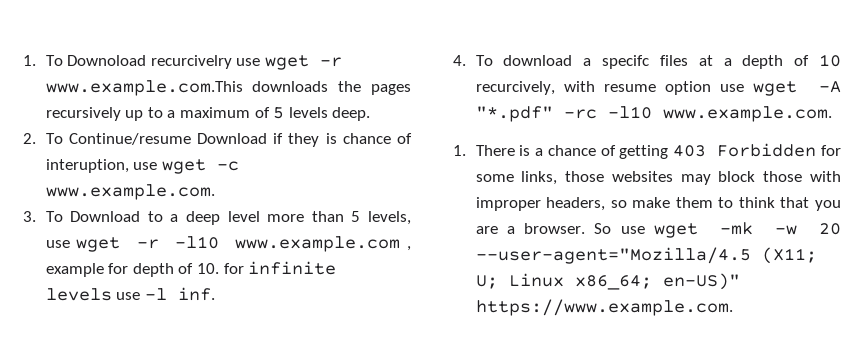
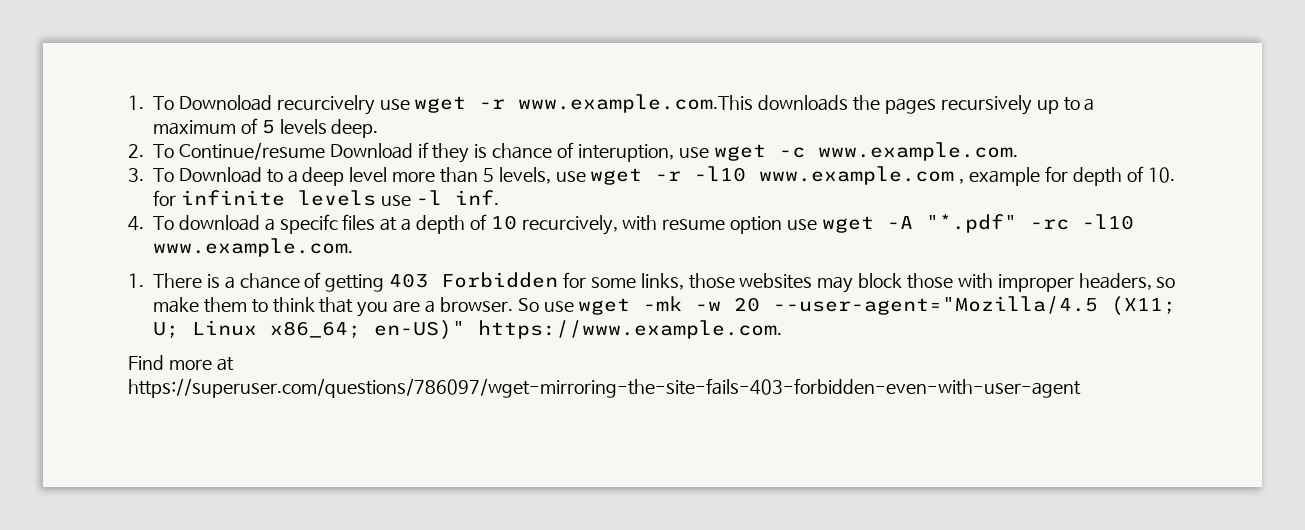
+ Find more at https://superuser.com/questions/786097/wget-mirroring-the-site-fails-403-forbidden-even-with-user-agent

